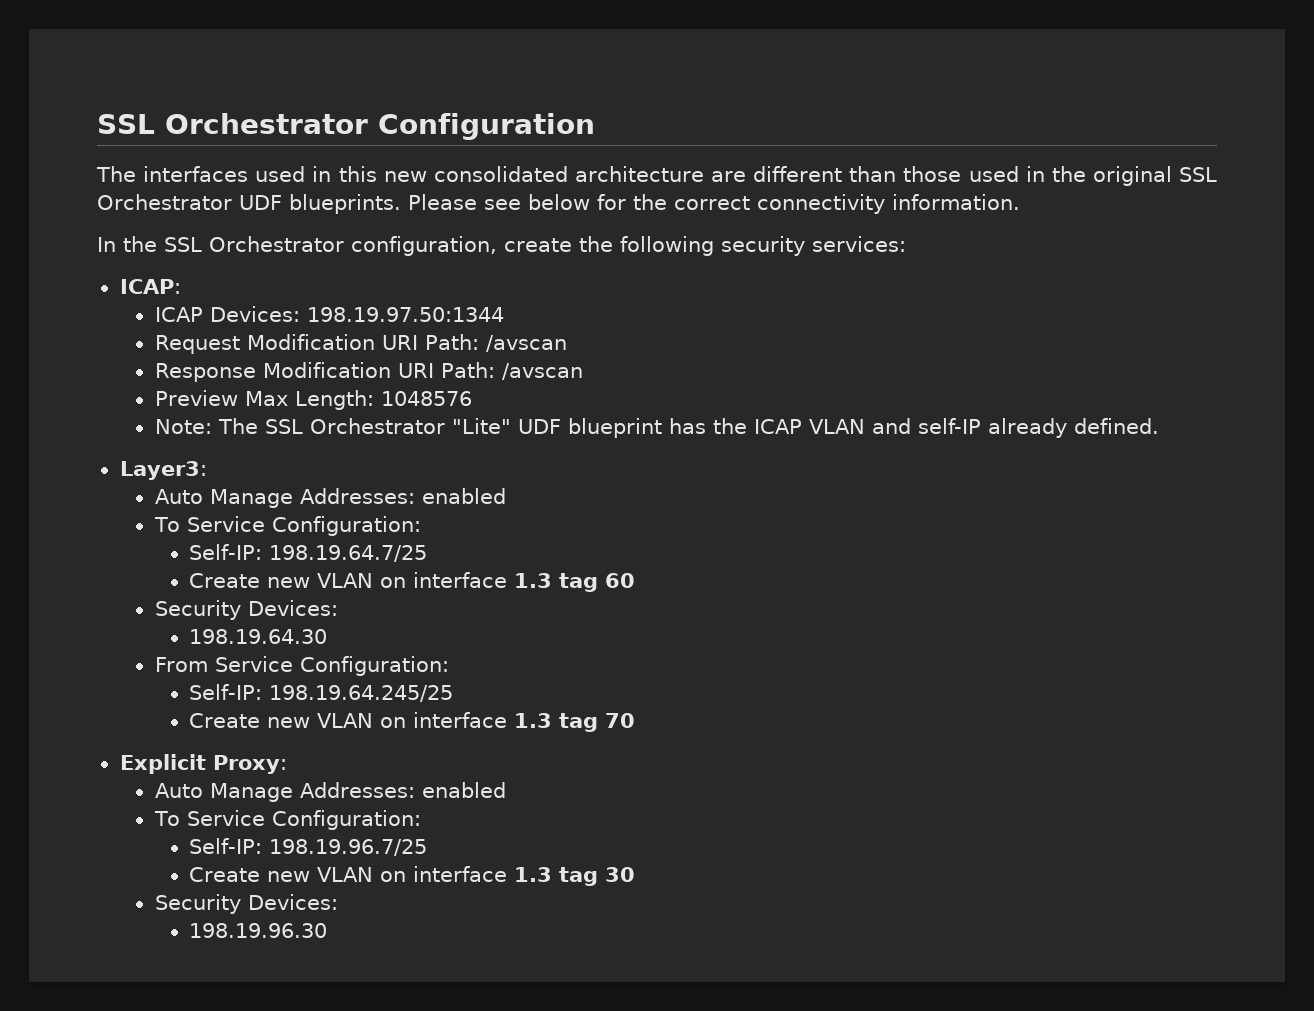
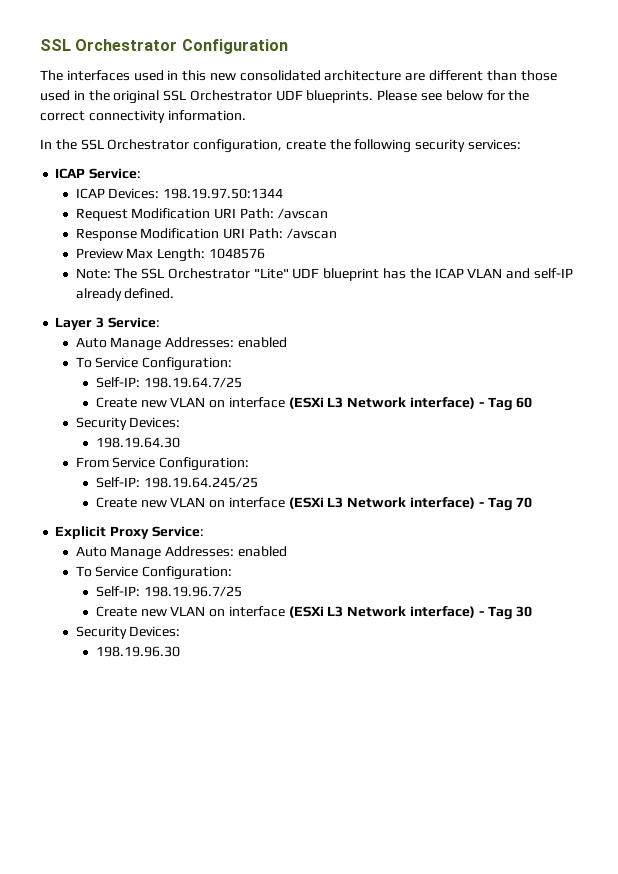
- ICAP:
+ ICAP Service:
- Layer3:
+ Layer 3 Service:
- Create new VLAN on interface 1.3 tag 60
+ Create new VLAN on interface (ESXi L3 Network interface) - Tag 60
- Create new VLAN on interface 1.3 tag 70
+ Create new VLAN on interface (ESXi L3 Network interface) - Tag 70
- Explicit Proxy:
+ Explicit Proxy Service:
- Create new VLAN on interface 1.3 tag 30
+ Create new VLAN on interface (ESXi L3 Network interface) - Tag 30

